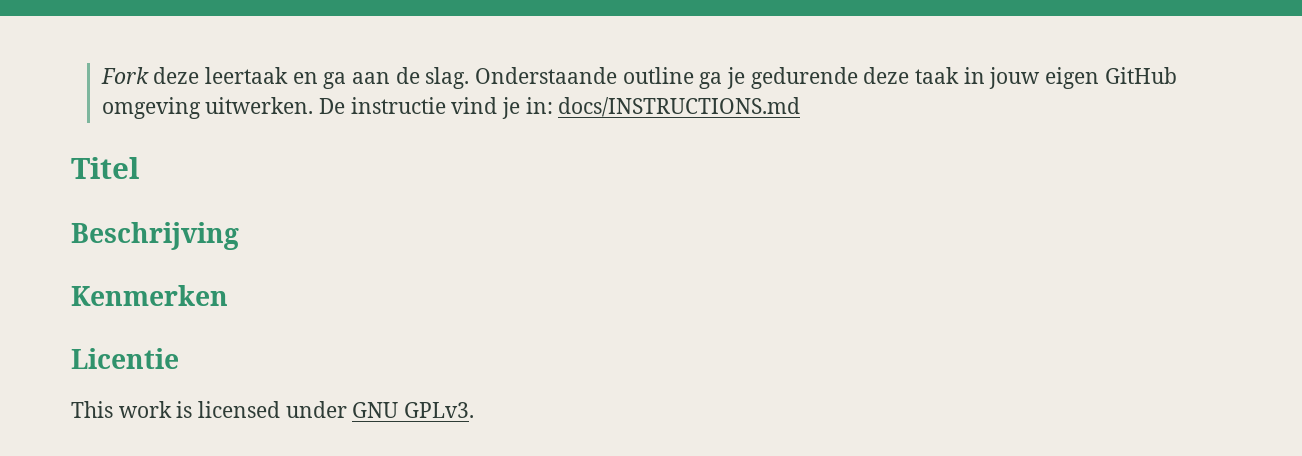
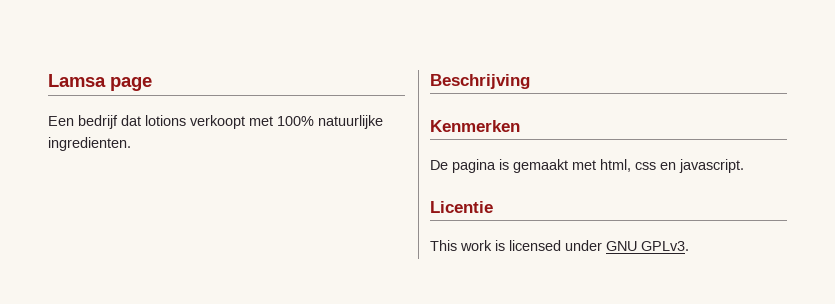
- Fork deze leertaak en ga aan de slag. Onderstaande outline ga je gedurende deze taak in jouw eigen GitHub omgeving uitwerken. De instructie vind je in: docs/INSTRUCTIONS.md
- Titel
+ Lamsa page
+ Een bedrijf dat lotions verkoopt met 100% natuurlijke ingredienten.
  Beschrijving
  Kenmerken
+ De pagina is gemaakt met html, css en javascript.

